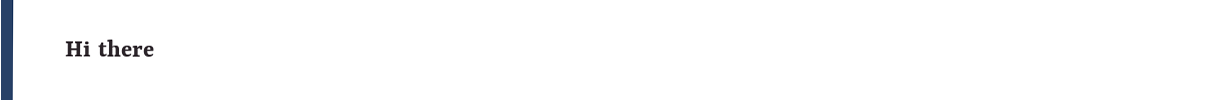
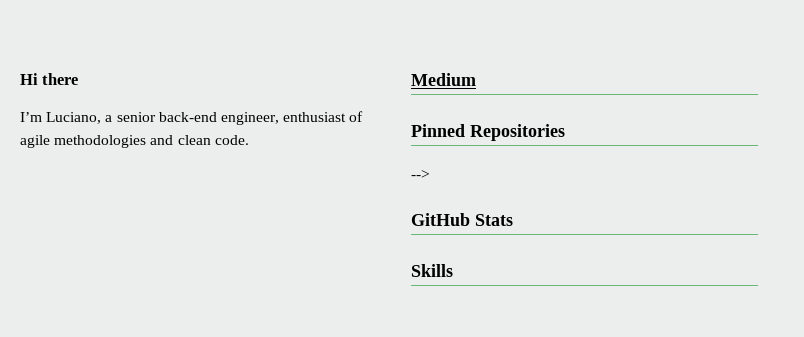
+ I’m Luciano, a senior back-end engineer, enthusiast of agile methodologies and clean code.
+ Medium
+ Pinned Repositories
+ -->
+ GitHub Stats
+ Skills

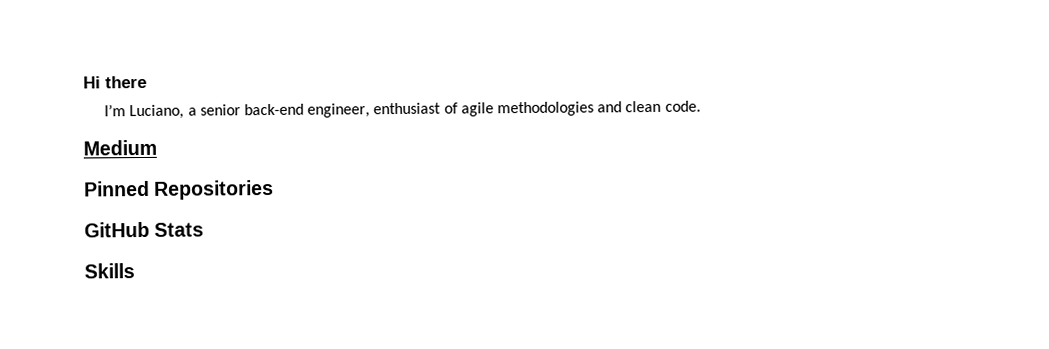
- -->

